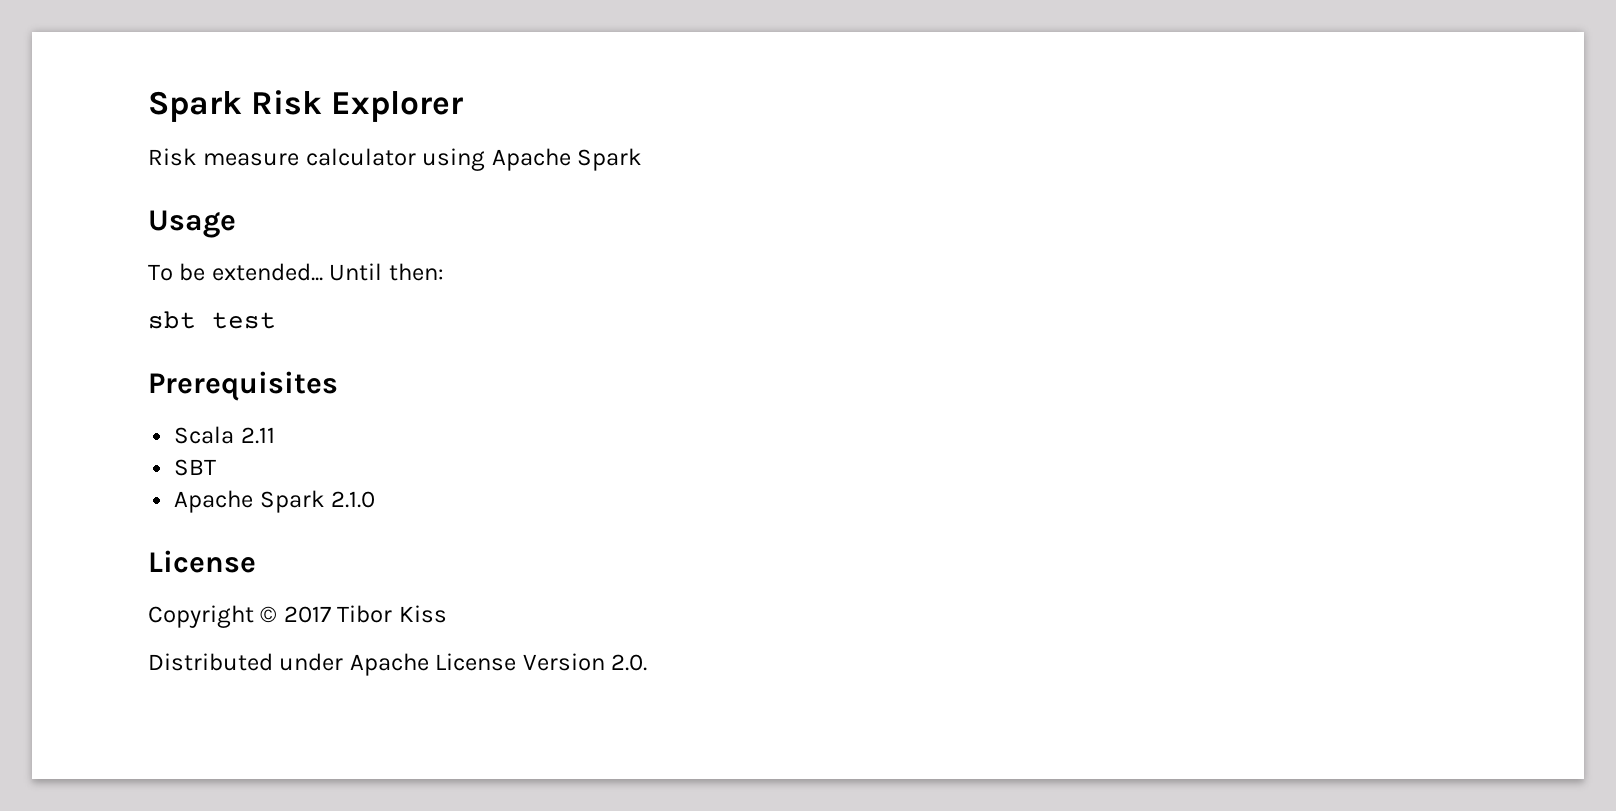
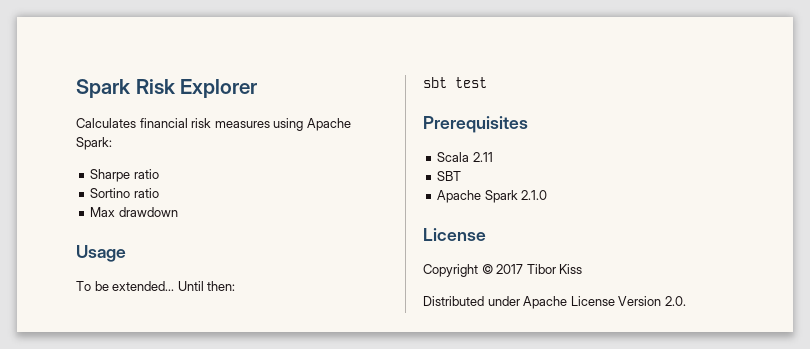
- Risk measure calculator using Apache Spark
+ Calculates financial risk measures using Apache Spark:
+ Sharpe ratio
+ Sortino ratio
+ Max drawdown

